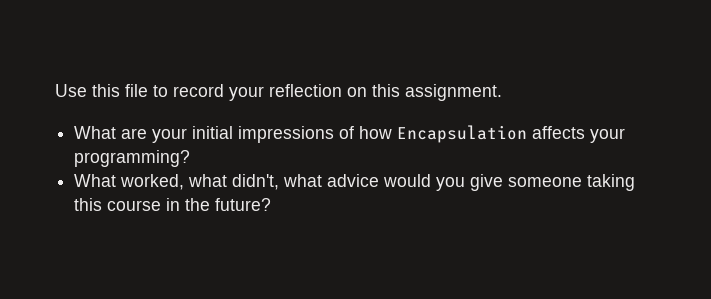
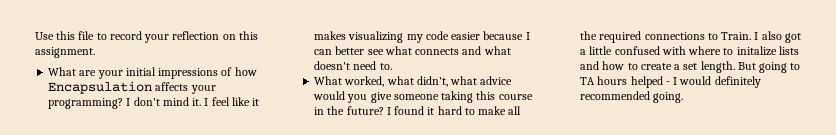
+ I don't mind it. I feel like it makes visualizing my code easier because I can better see what connects and what doesn't need to.
+ I found it hard to make all the required connections to Train. I also got a little confused with where to initalize lists and how to create a set length. But going to TA hours helped - I would definitely recommended going.

